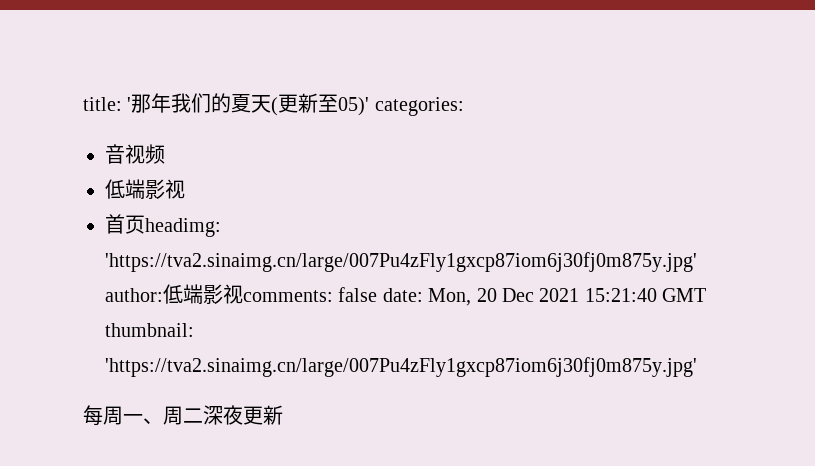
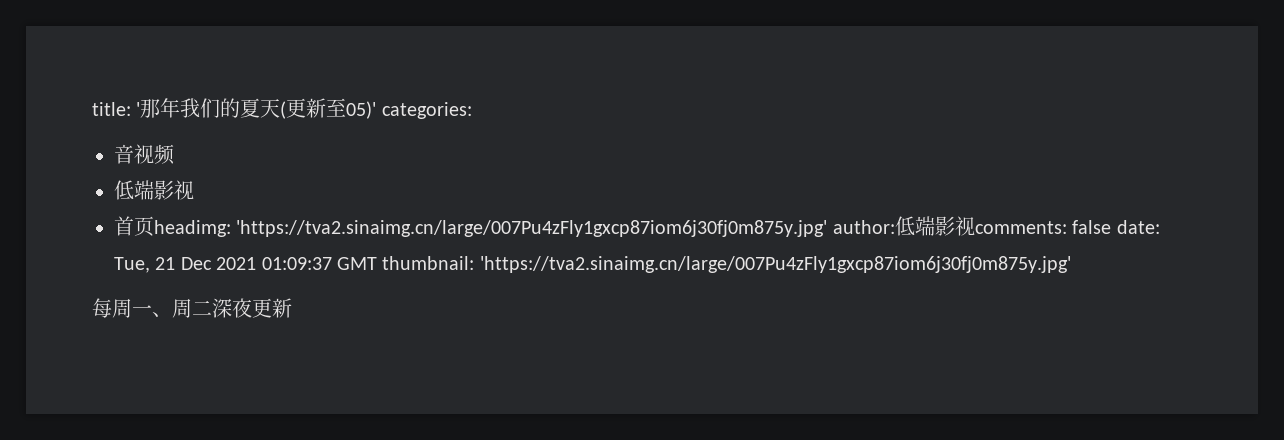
- 首页headimg: 'https://tva2.sinaimg.cn/large/007Pu4zFly1gxcp87iom6j30fj0m875y.jpg' author:低端影视comments: false date: Mon, 20 Dec 2021 15:21:40 GMT thumbnail: 'https://tva2.sinaimg.cn/large/007Pu4zFly1gxcp87iom6j30fj0m875y.jpg'
+ 首页headimg: 'https://tva2.sinaimg.cn/large/007Pu4zFly1gxcp87iom6j30fj0m875y.jpg' author:低端影视comments: false date: Tue, 21 Dec 2021 01:09:37 GMT thumbnail: 'https://tva2.sinaimg.cn/large/007Pu4zFly1gxcp87iom6j30fj0m875y.jpg'

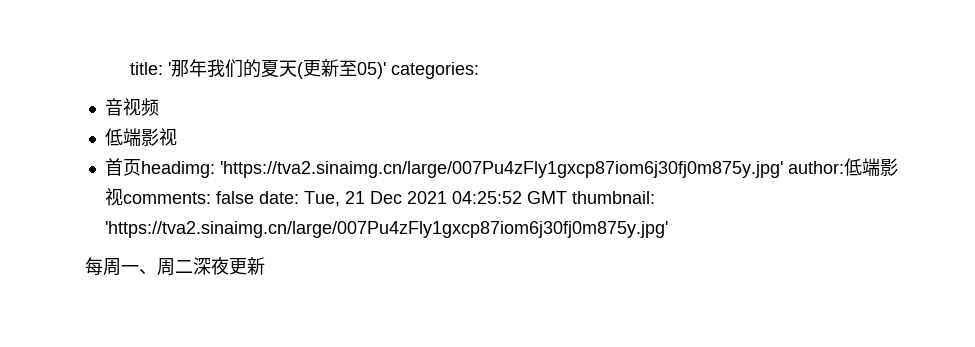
- 首页headimg: 'https://tva2.sinaimg.cn/large/007Pu4zFly1gxcp87iom6j30fj0m875y.jpg' author:低端影视comments: false date: Tue, 21 Dec 2021 01:09:37 GMT thumbnail: 'https://tva2.sinaimg.cn/large/007Pu4zFly1gxcp87iom6j30fj0m875y.jpg'
+ 首页headimg: 'https://tva2.sinaimg.cn/large/007Pu4zFly1gxcp87iom6j30fj0m875y.jpg' author:低端影视comments: false date: Tue, 21 Dec 2021 04:25:52 GMT thumbnail: 'https://tva2.sinaimg.cn/large/007Pu4zFly1gxcp87iom6j30fj0m875y.jpg'

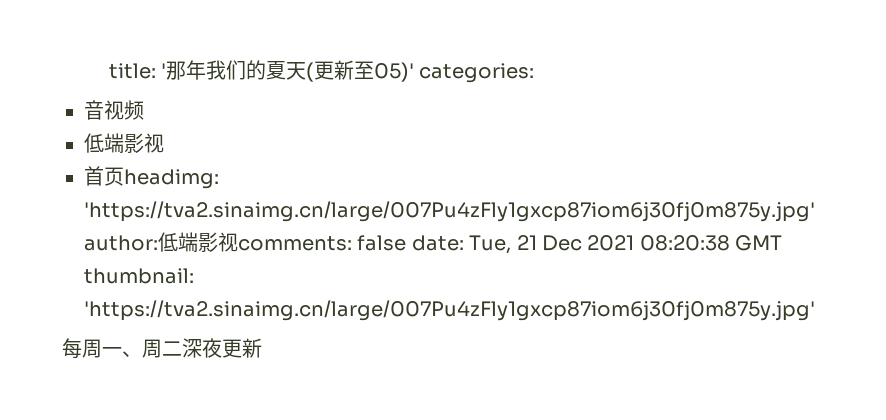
- 首页headimg: 'https://tva2.sinaimg.cn/large/007Pu4zFly1gxcp87iom6j30fj0m875y.jpg' author:低端影视comments: false date: Tue, 21 Dec 2021 04:25:52 GMT thumbnail: 'https://tva2.sinaimg.cn/large/007Pu4zFly1gxcp87iom6j30fj0m875y.jpg'
+ 首页headimg: 'https://tva2.sinaimg.cn/large/007Pu4zFly1gxcp87iom6j30fj0m875y.jpg' author:低端影视comments: false date: Tue, 21 Dec 2021 08:20:38 GMT thumbnail: 'https://tva2.sinaimg.cn/large/007Pu4zFly1gxcp87iom6j30fj0m875y.jpg'

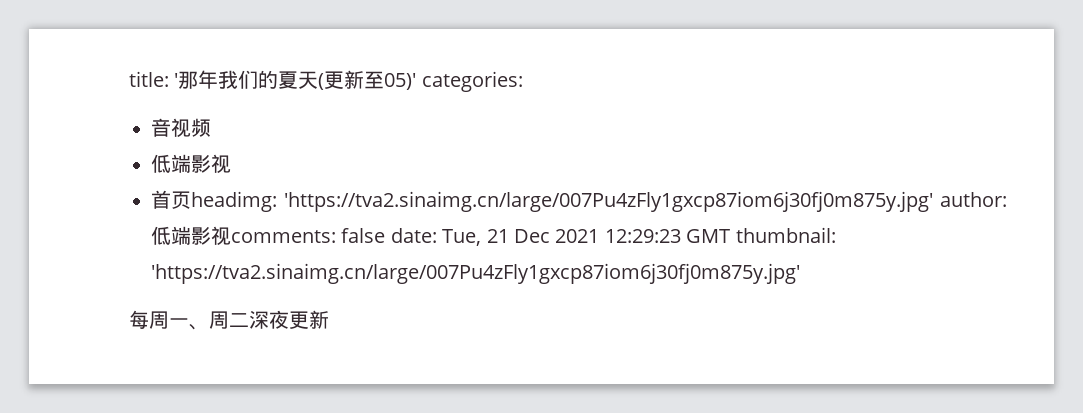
- 首页headimg: 'https://tva2.sinaimg.cn/large/007Pu4zFly1gxcp87iom6j30fj0m875y.jpg' author:低端影视comments: false date: Tue, 21 Dec 2021 08:20:38 GMT thumbnail: 'https://tva2.sinaimg.cn/large/007Pu4zFly1gxcp87iom6j30fj0m875y.jpg'
+ 首页headimg: 'https://tva2.sinaimg.cn/large/007Pu4zFly1gxcp87iom6j30fj0m875y.jpg' author:低端影视comments: false date: Tue, 21 Dec 2021 12:29:23 GMT thumbnail: 'https://tva2.sinaimg.cn/large/007Pu4zFly1gxcp87iom6j30fj0m875y.jpg'

